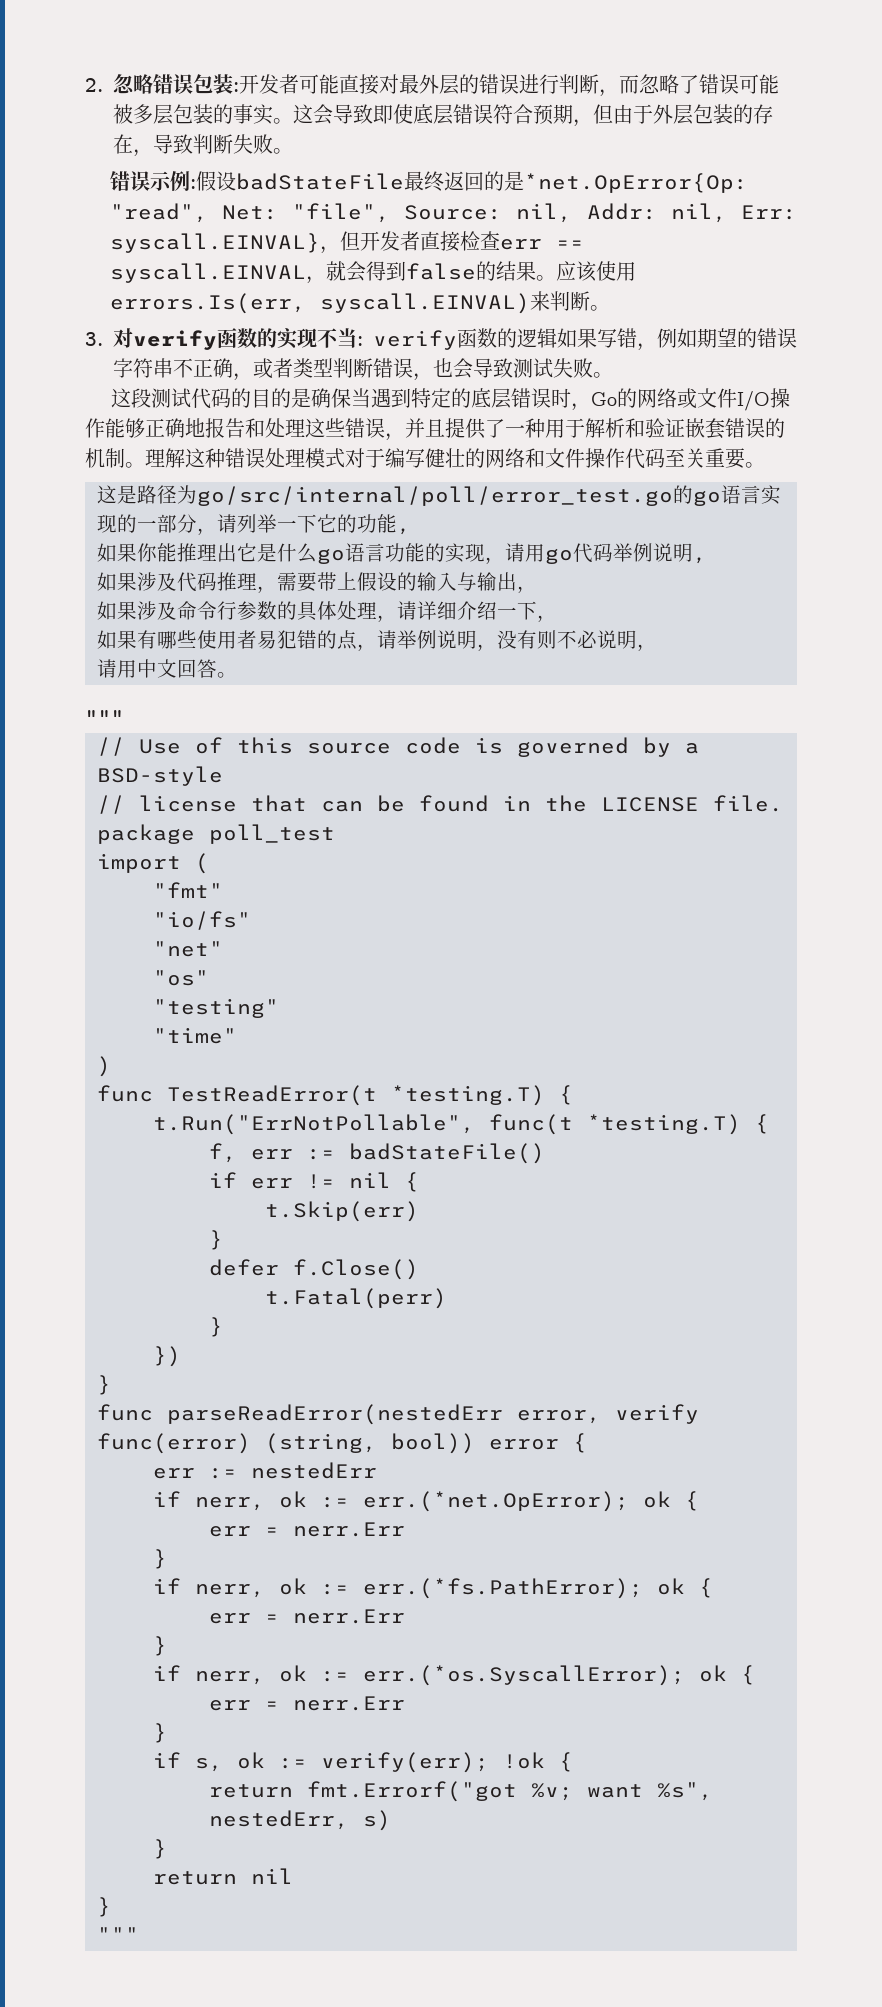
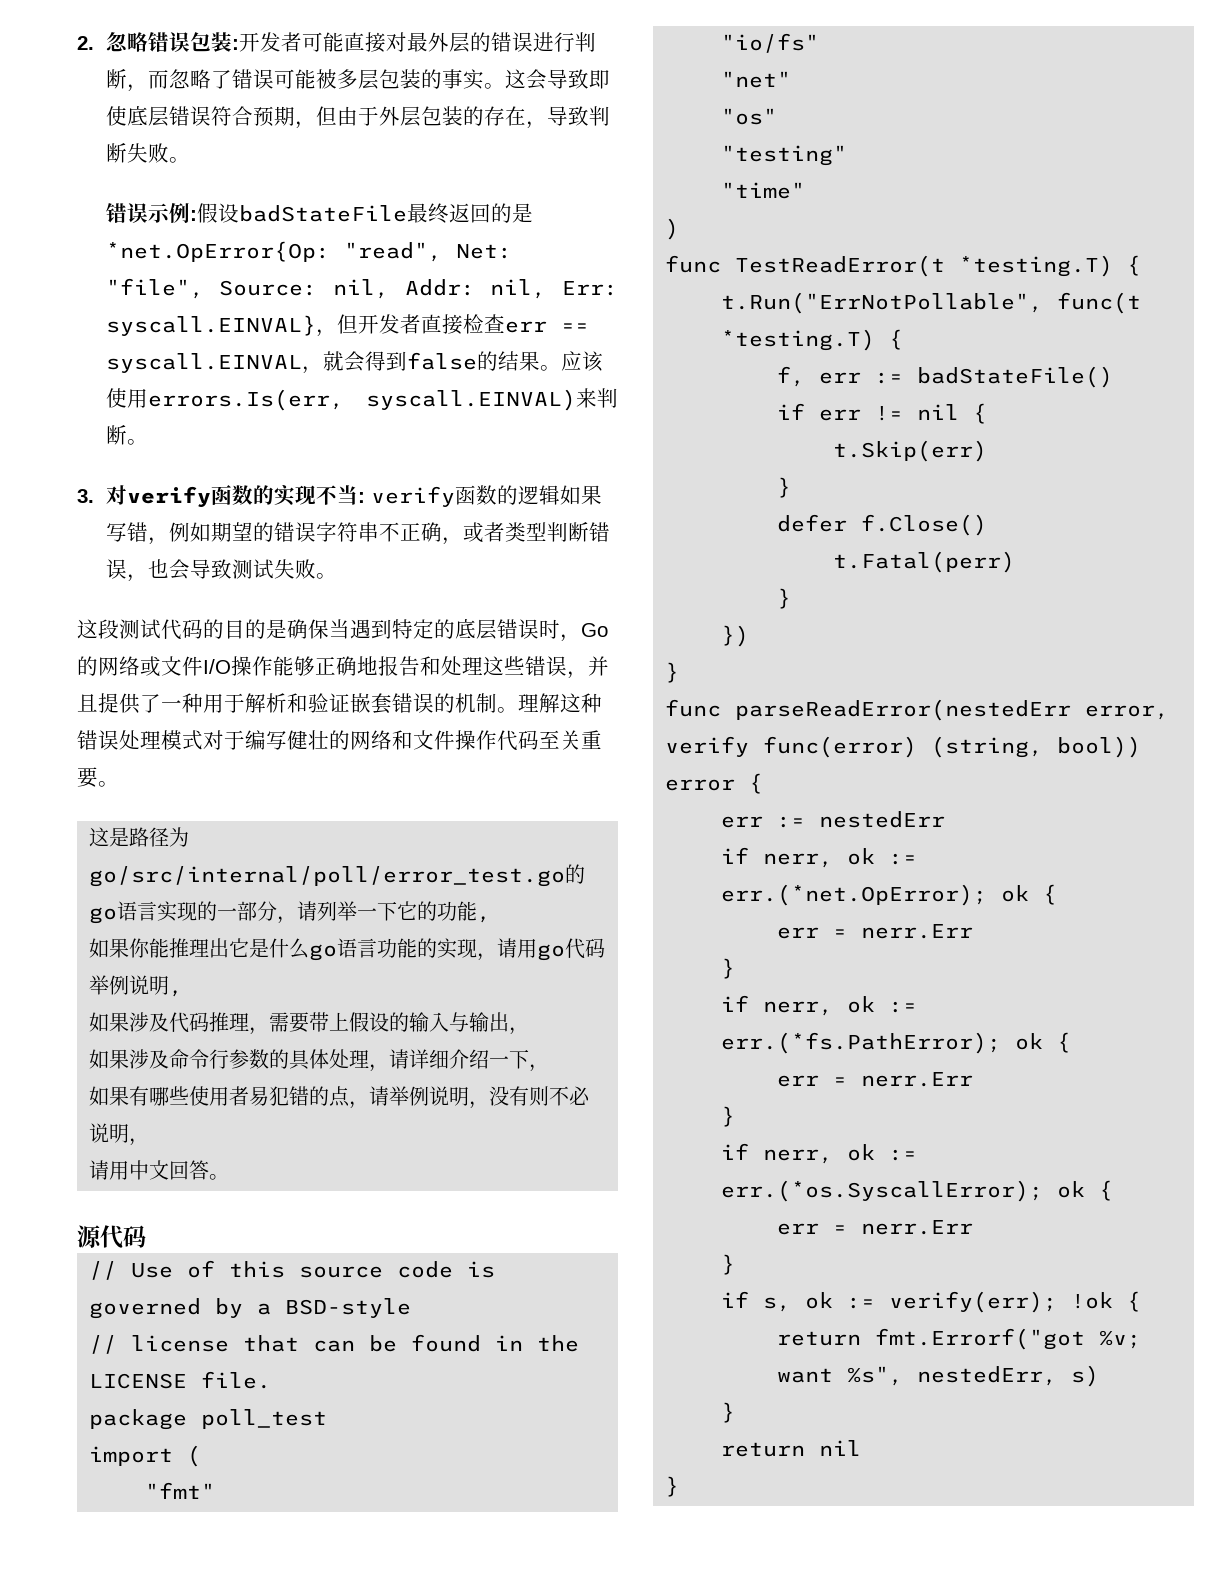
  请用中文回答。
- """
+ 源代码
  return nil
  }
- """

